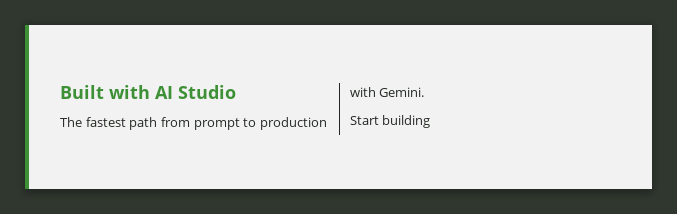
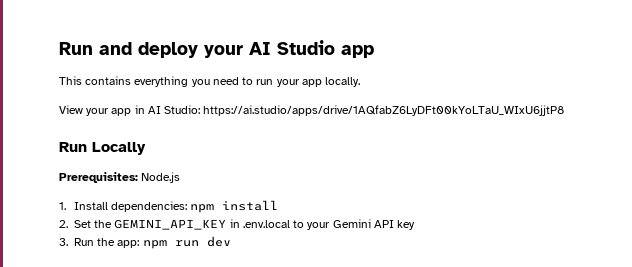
- Built with AI Studio
- The fastest path from prompt to production with Gemini.
- Start building
+ Run and deploy your AI Studio app
+ This contains everything you need to run your app locally.
+ View your app in AI Studio: https://ai.studio/apps/drive/1AQfabZ6LyDFt00kYoLTaU_WIxU6jjtP8
+ Run Locally
+ Prerequisites: Node.js
+ 1. Install dependencies: npm install
+ 2. Set the GEMINI_API_KEY in .env.local to your Gemini API key
+ 3. Run the app: npm run dev

